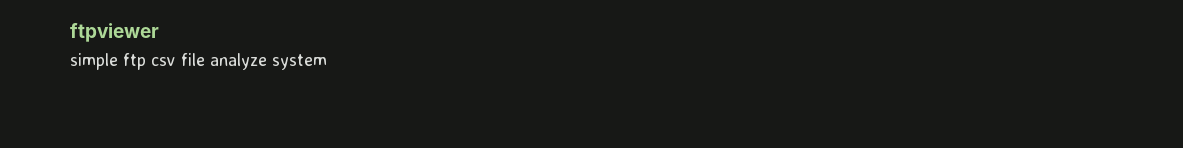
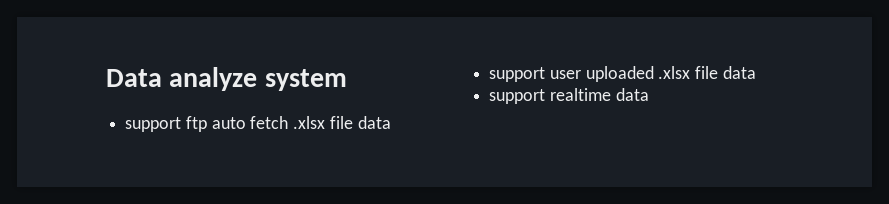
- ftpviewer
- simple ftp csv file analyze system
+ Data analyze system
+ support ftp auto fetch .xlsx file data
+ support user uploaded .xlsx file data
+ support realtime data

